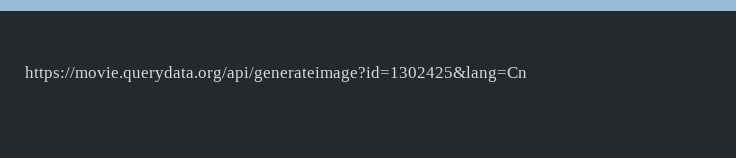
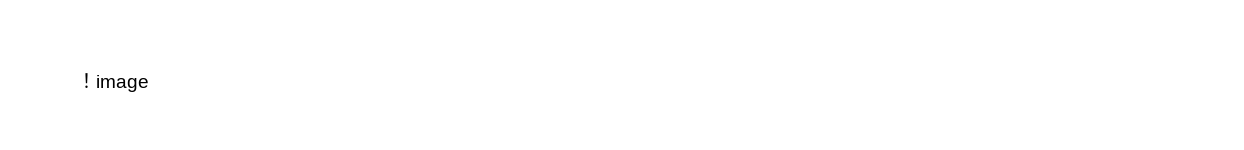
- https://movie.querydata.org/api/generateimage?id=1302425&lang=Cn
+ ！image

